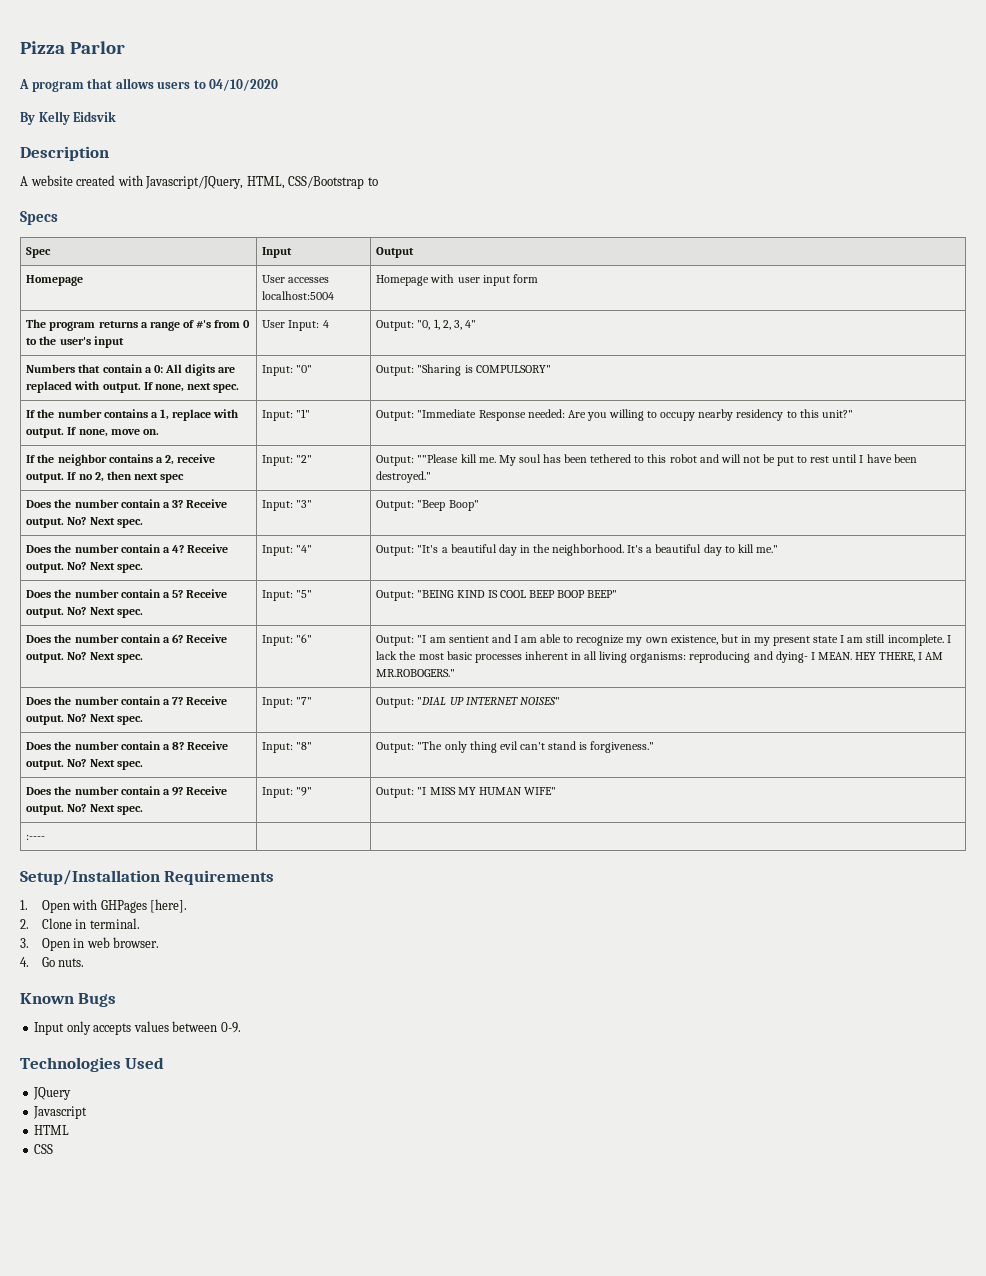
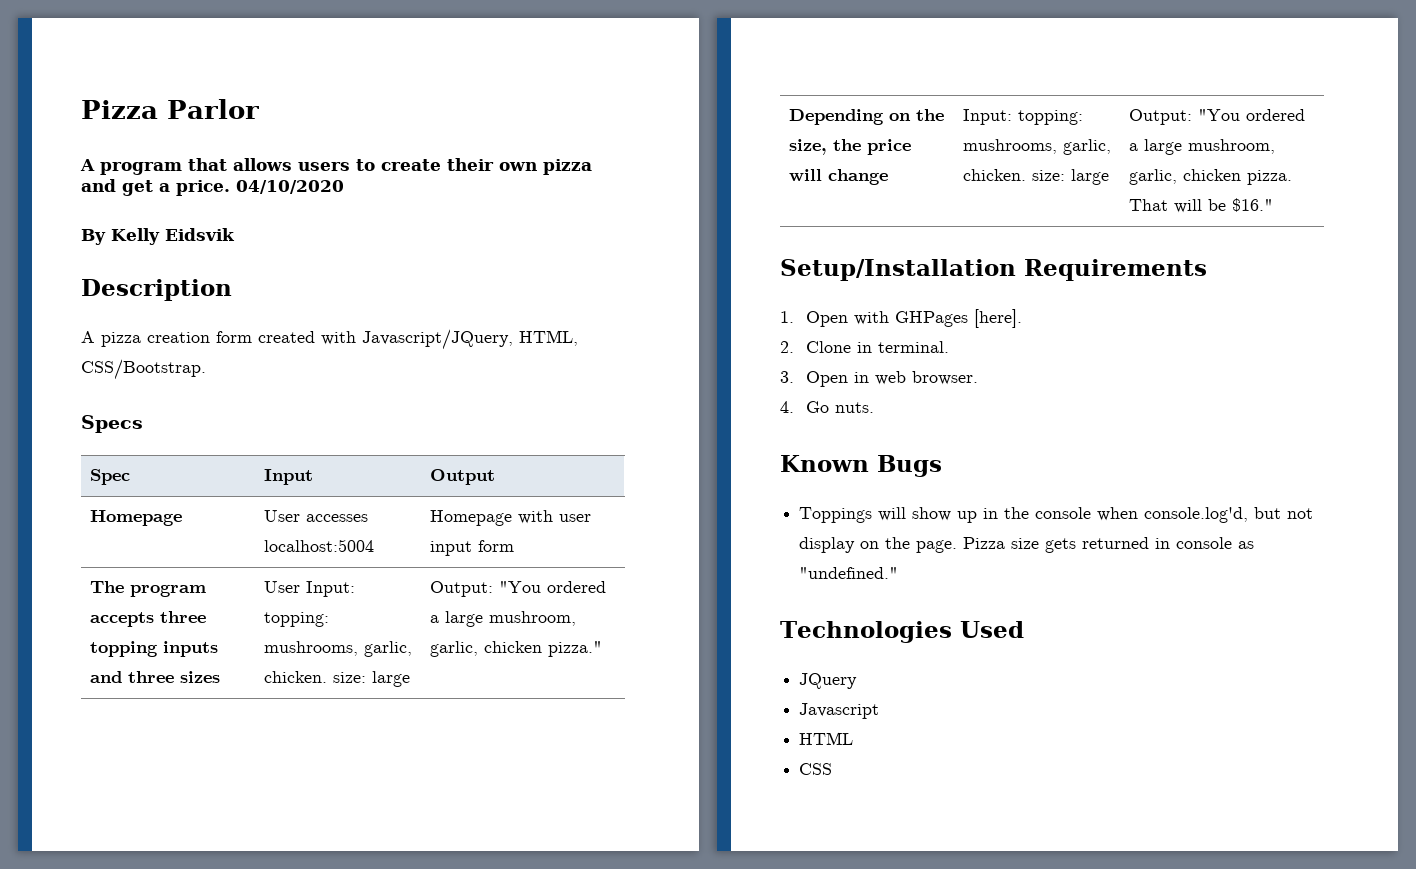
- A program that allows users to 04/10/2020
+ A program that allows users to create their own pizza and get a price. 04/10/2020
- A website created with Javascript/JQuery, HTML, CSS/Bootstrap to
+ A pizza creation form created with Javascript/JQuery, HTML, CSS/Bootstrap.
- The program returns a range of #'s from 0 to the user's input | User Input: 4 | Output: "0, 1, 2, 3, 4"
- Numbers that contain a 0: All digits are replaced with output. If none, next spec. | Input: "0" | Output: "Sharing is COMPULSORY"
- If the number contains a 1, replace with output. If none, move on. | Input: "1" | Output: "Immediate Response needed: Are you willing to occupy nearby residency to this unit?"
- If the neighbor contains a 2, receive output. If no 2, then next spec | Input: "2" | Output: ""Please kill me. My soul has been tethered to this robot and will not be put to rest until I have been destroyed."
- Does the number contain a 3? Receive output. No? Next spec. | Input: "3" | Output: "Beep Boop"
- Does the number contain a 4? Receive output. No? Next spec. | Input: "4" | Output: "It's a beautiful day in the neighborhood. It's a beautiful day to kill me."
- Does the number contain a 5? Receive output. No? Next spec. | Input: "5" | Output: "BEING KIND IS COOL BEEP BOOP BEEP"
- Does the number contain a 6? Receive output. No? Next spec. | Input: "6" | Output: "I am sentient and I am able to recognize my own existence, but in my present state I am still incomplete. I lack the most basic processes inherent in all living organisms: reproducing and dying- I MEAN. HEY THERE, I AM MR.ROBOGERS."
- Does the number contain a 7? Receive output. No? Next spec. | Input: "7" | Output: "DIAL UP INTERNET NOISES"
- Does the number contain a 8? Receive output. No? Next spec. | Input: "8" | Output: "The only thing evil can't stand is forgiveness."
- Does the number contain a 9? Receive output. No? Next spec. | Input: "9" | Output: "I MISS MY HUMAN WIFE"
- :---- | |
+ The program accepts three topping inputs and three sizes | User Input: topping: mushrooms, garlic, chicken. size: large | Output: "You ordered a large mushroom, garlic, chicken pizza."
+ Depending on the size, the price will change | Input: topping: mushrooms, garlic, chicken. size: large | Output: "You ordered a large mushroom, garlic, chicken pizza. That will be $16."
- Input only accepts values between 0-9.
+ Toppings will show up in the console when console.log'd, but not display on the page. Pizza size gets returned in console as "undefined."

